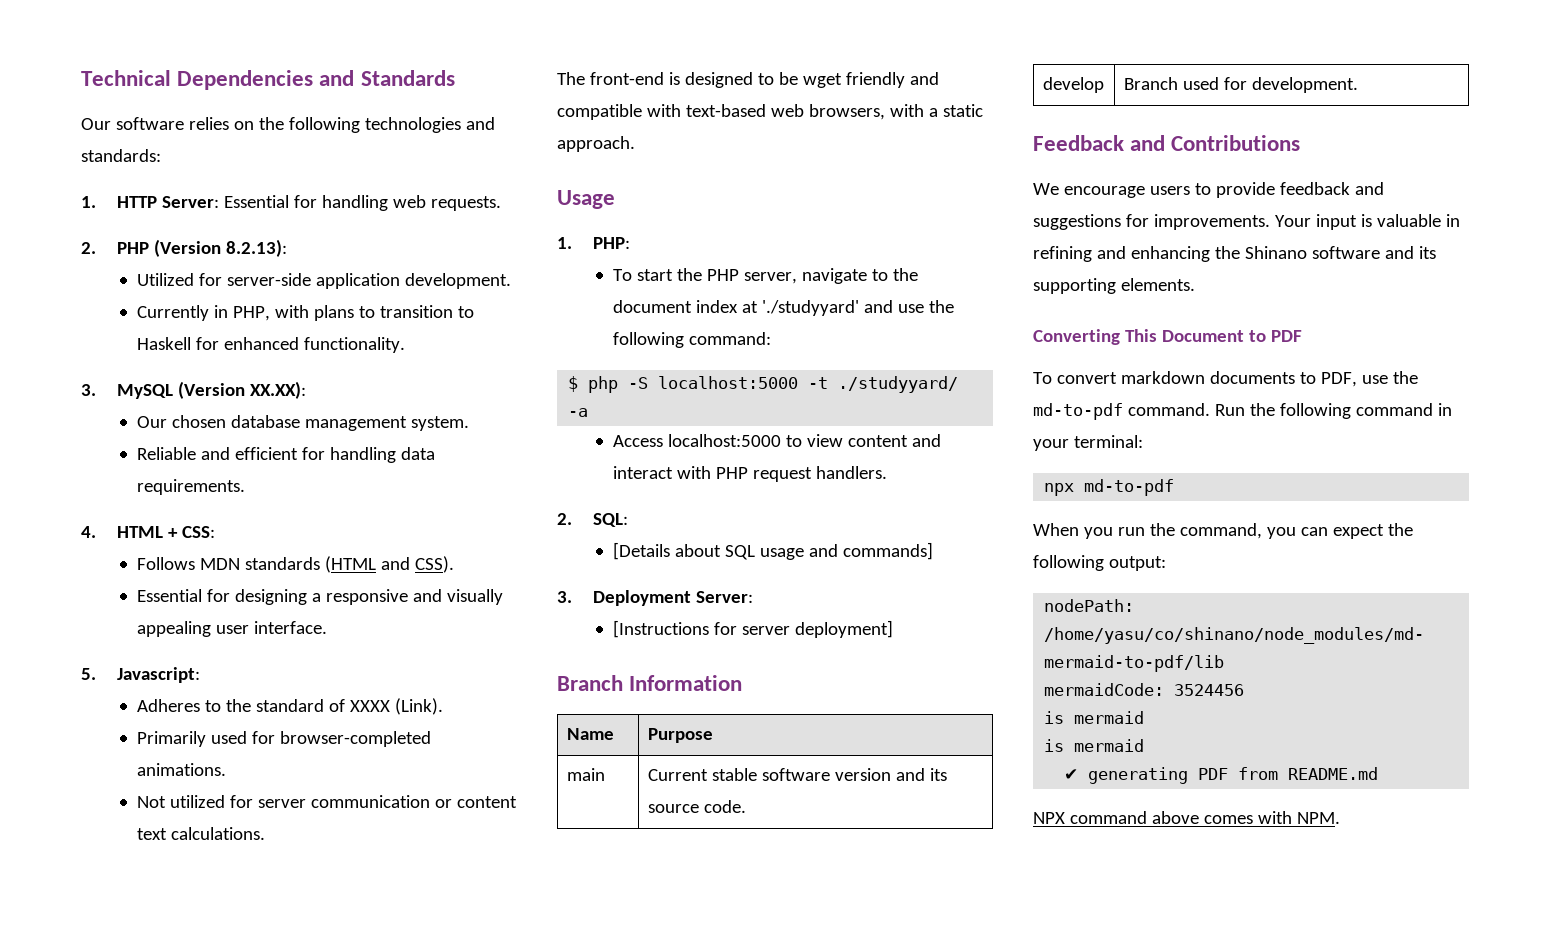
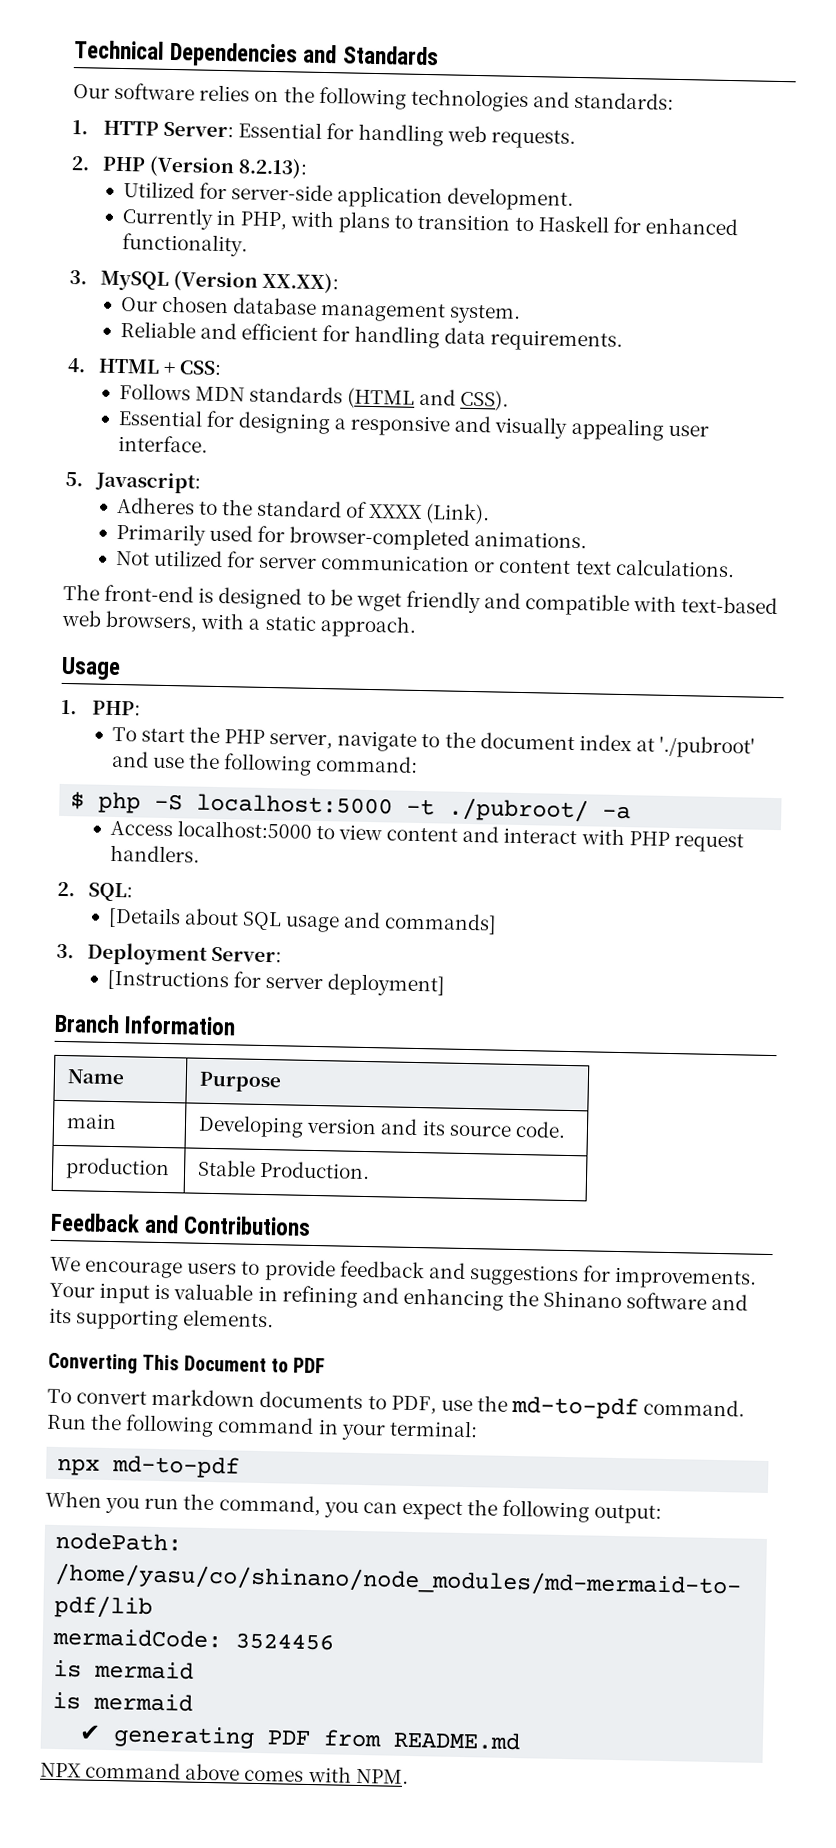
- To start the PHP server, navigate to the document index at './studyyard' and use the following command:
+ To start the PHP server, navigate to the document index at './pubroot' and use the following command:
- $ php -S localhost:5000 -t ./studyyard/ -a
+ $ php -S localhost:5000 -t ./pubroot/ -a
- main | Current stable software version and its source code.
+ main | Developing version and its source code.
- develop | Branch used for development.
+ production | Stable Production.

